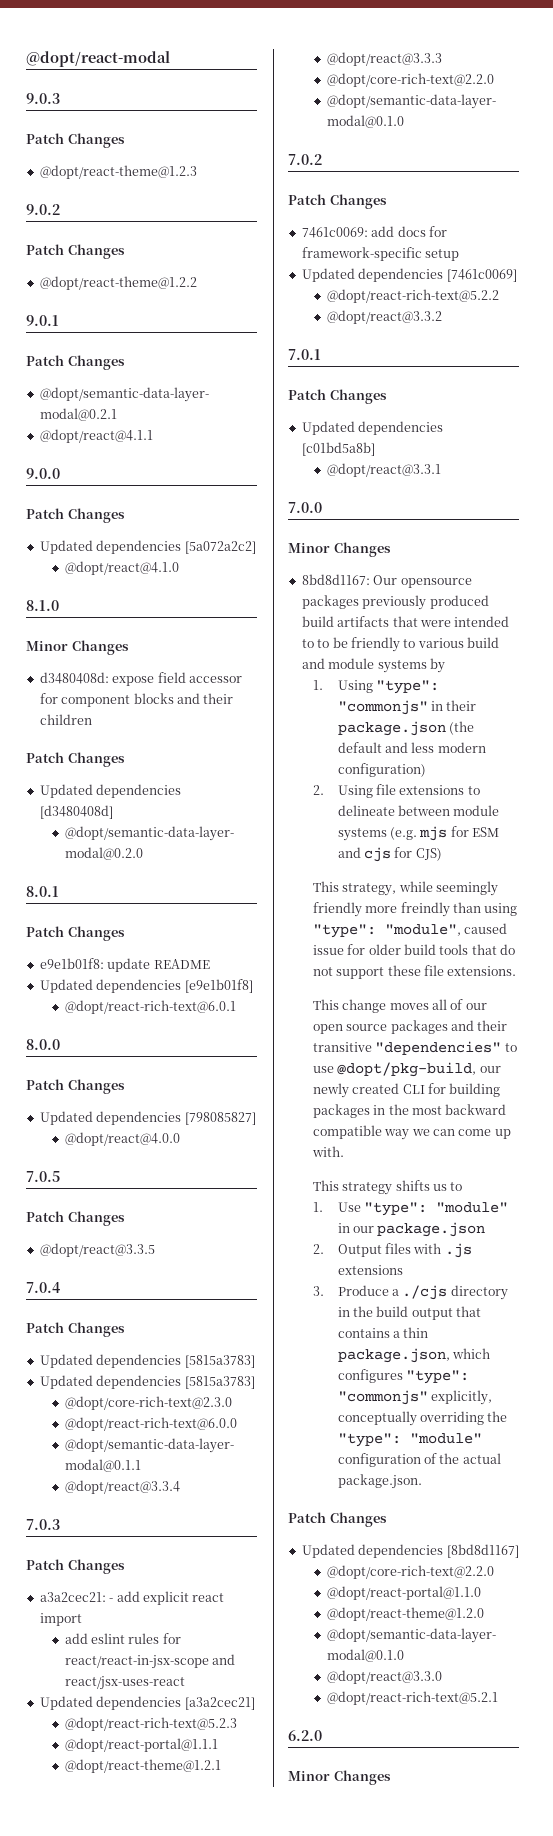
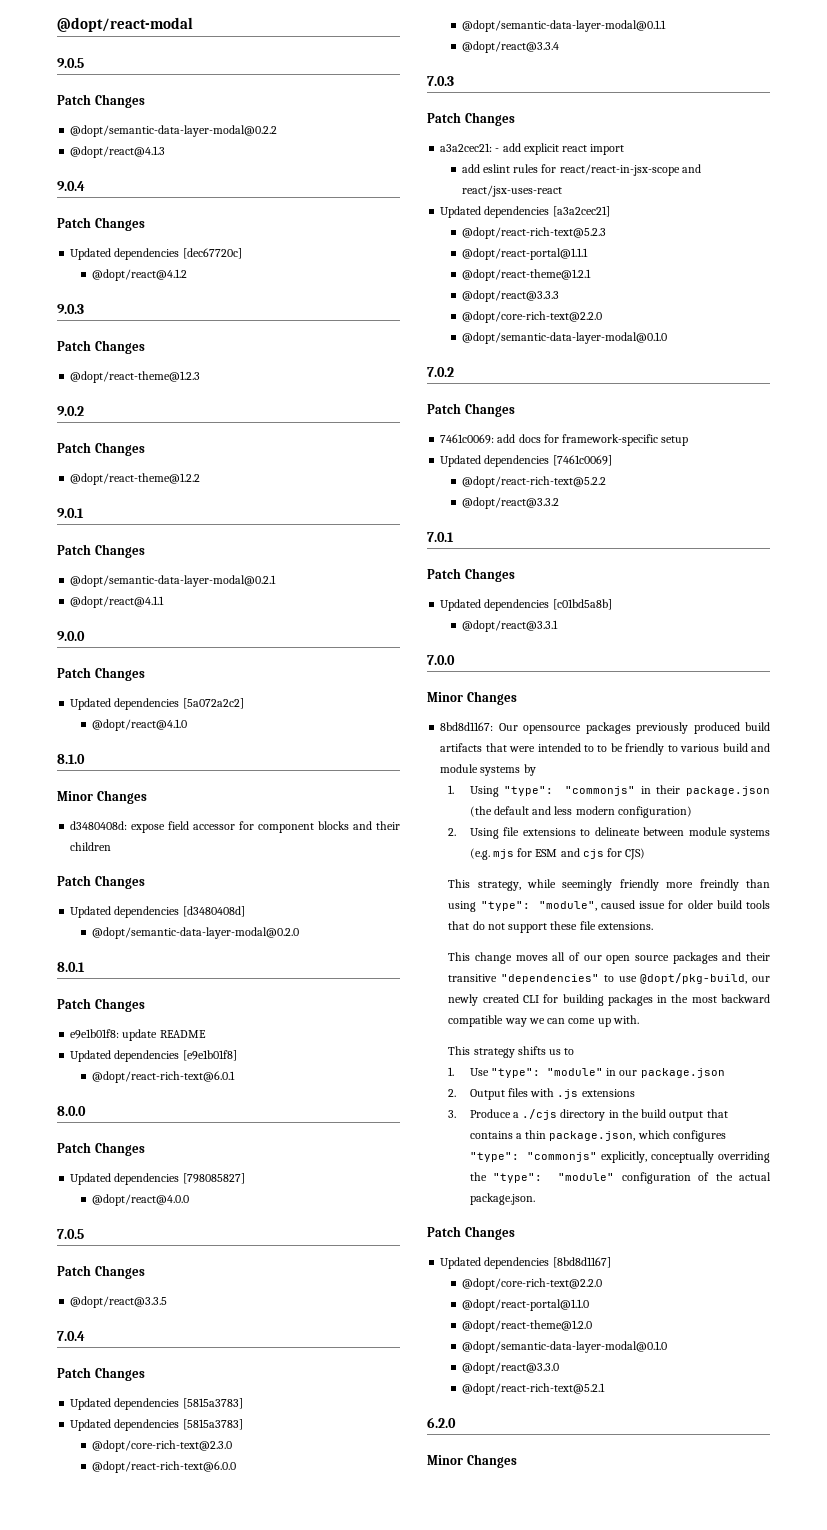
+ 9.0.5
+ Patch Changes
+ @dopt/semantic-data-layer-modal@0.2.2
+ @dopt/react@4.1.3
+ 9.0.4
+ Patch Changes
+ Updated dependencies [dec67720c]
+ @dopt/react@4.1.2

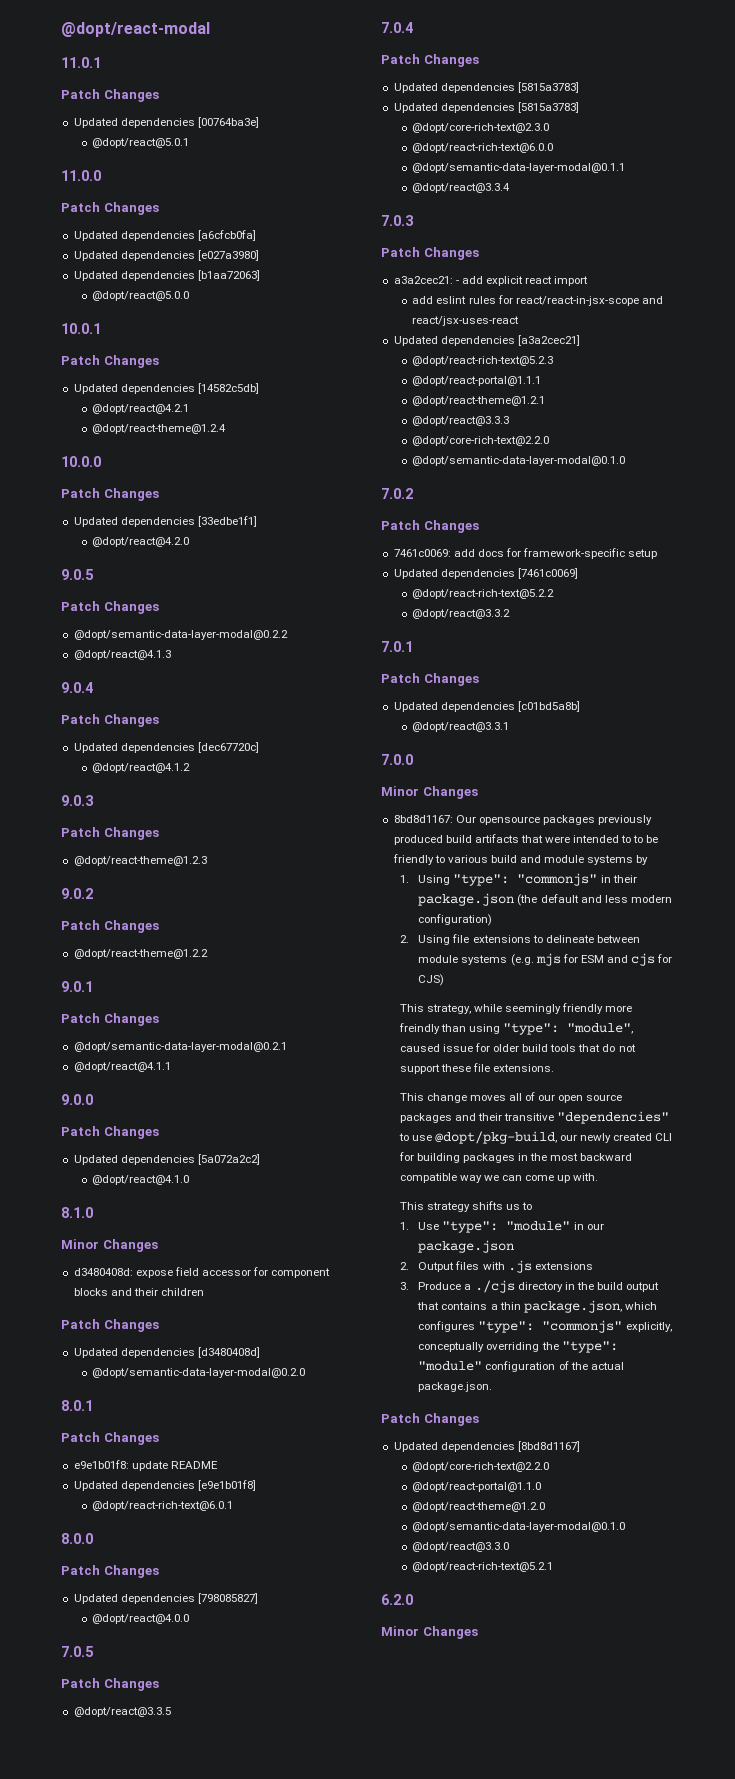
+ 11.0.1
+ Patch Changes
+ Updated dependencies [00764ba3e]
+ @dopt/react@5.0.1
+ 11.0.0
+ Patch Changes
+ Updated dependencies [a6cfcb0fa]
+ Updated dependencies [e027a3980]
+ Updated dependencies [b1aa72063]
+ @dopt/react@5.0.0
+ 10.0.1
+ Patch Changes
+ Updated dependencies [14582c5db]
+ @dopt/react@4.2.1
+ @dopt/react-theme@1.2.4
+ 10.0.0
+ Patch Changes
+ Updated dependencies [33edbe1f1]
+ @dopt/react@4.2.0

